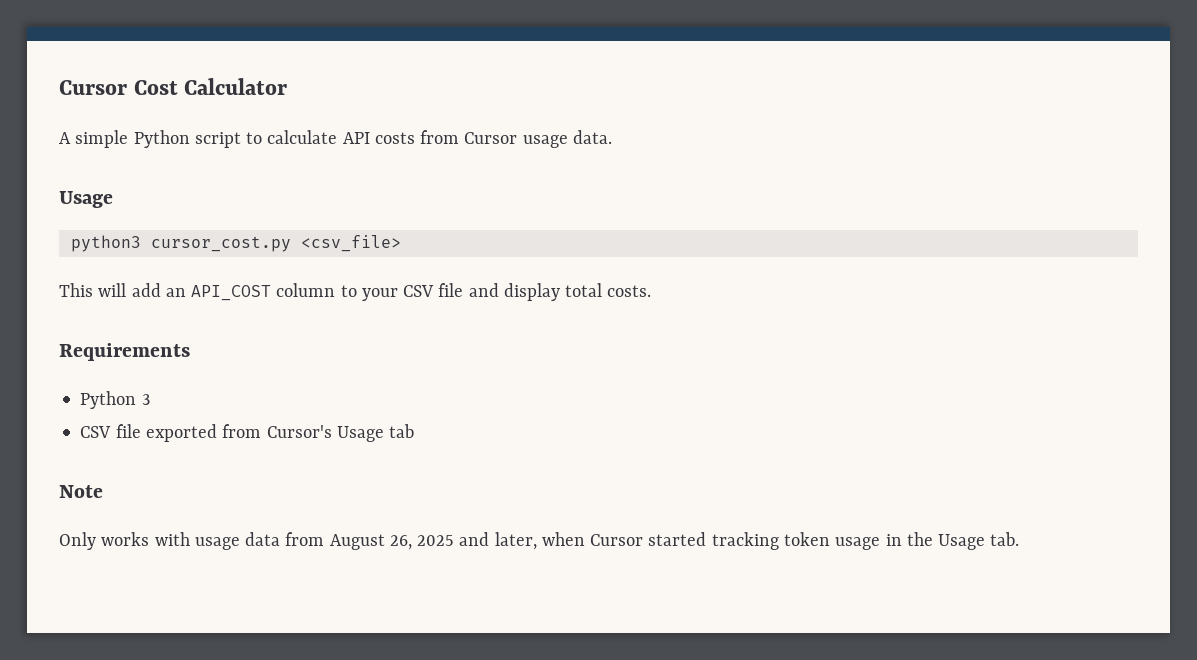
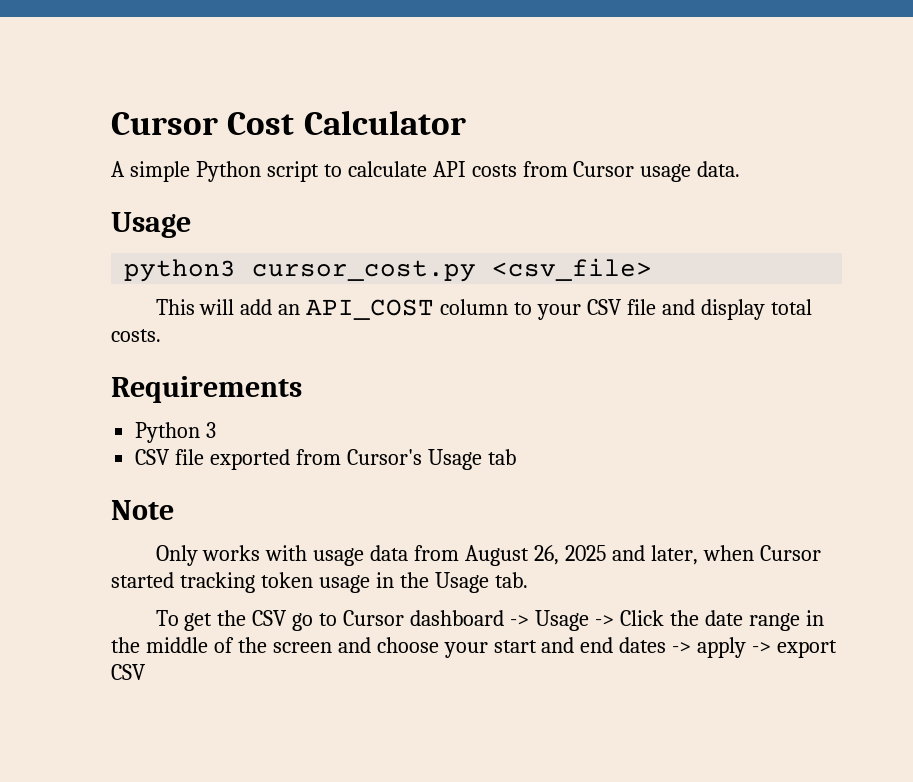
+ To get the CSV go to Cursor dashboard -> Usage -> Click the date range in the middle of the screen and choose your start and end dates -> apply -> export CSV

